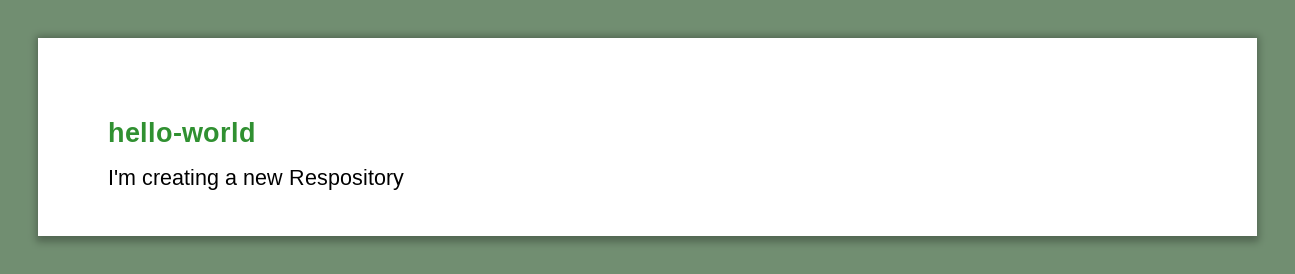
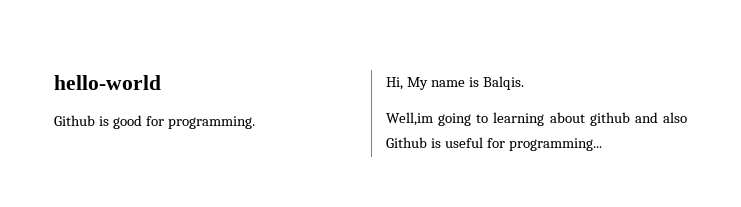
- I'm creating a new Respository
+ Github is good for programming.
+ Hi, My name is Balqis.
+ Well,im going to learning about github and also Github is useful for programming...

